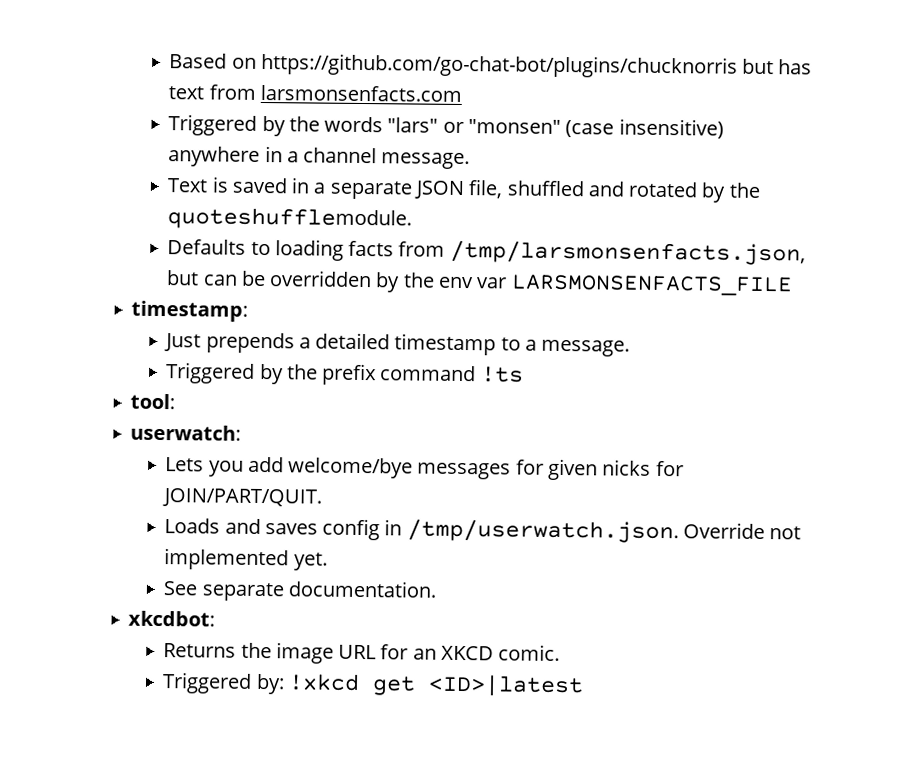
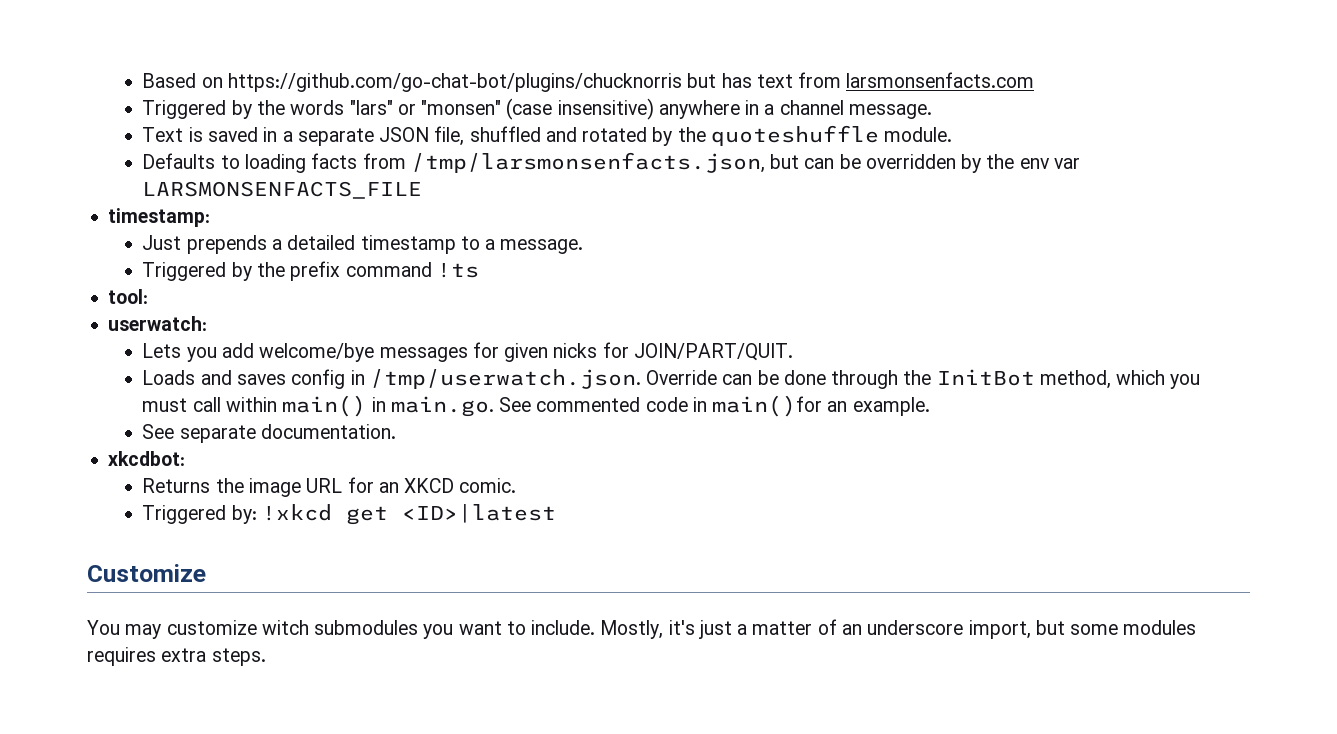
- Text is saved in a separate JSON file, shuffled and rotated by the quoteshufflemodule.
+ Text is saved in a separate JSON file, shuffled and rotated by the quoteshuffle module.
- Loads and saves config in /tmp/userwatch.json. Override not implemented yet.
+ Loads and saves config in /tmp/userwatch.json. Override can be done through the InitBot method, which you must call within main() in main.go. See commented code in main()for an example.
+ Customize
+ You may customize witch submodules you want to include. Mostly, it's just a matter of an underscore import, but some modules requires extra steps.

